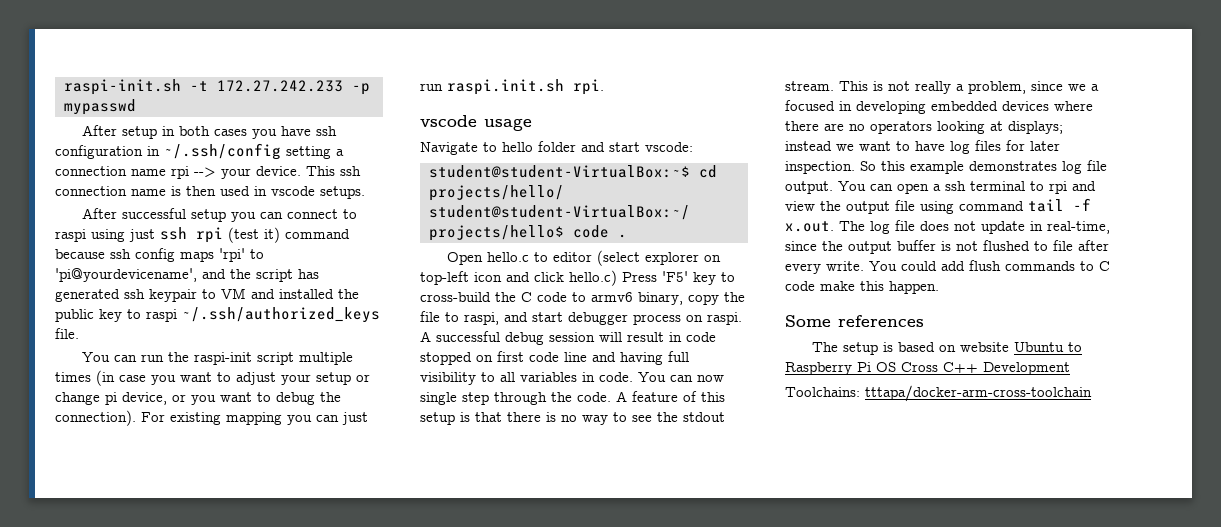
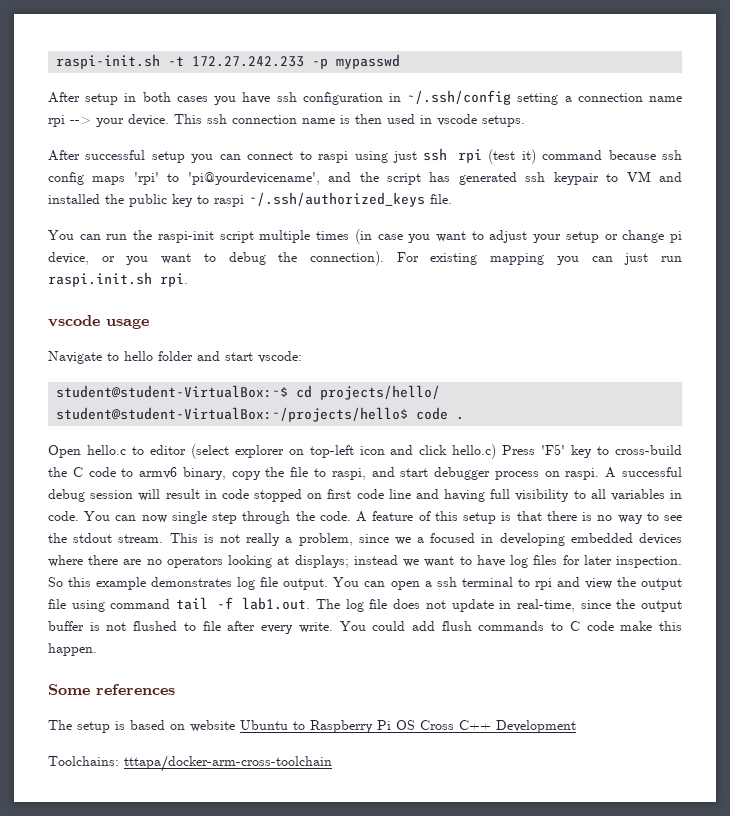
- You can open a ssh terminal to rpi and view the output file using command tail -f x.out. The log file does not update in real-time, since the output buffer is not flushed to file after every write.
+ You can open a ssh terminal to rpi and view the output file using command tail -f lab1.out. The log file does not update in real-time, since the output buffer is not flushed to file after every write.

